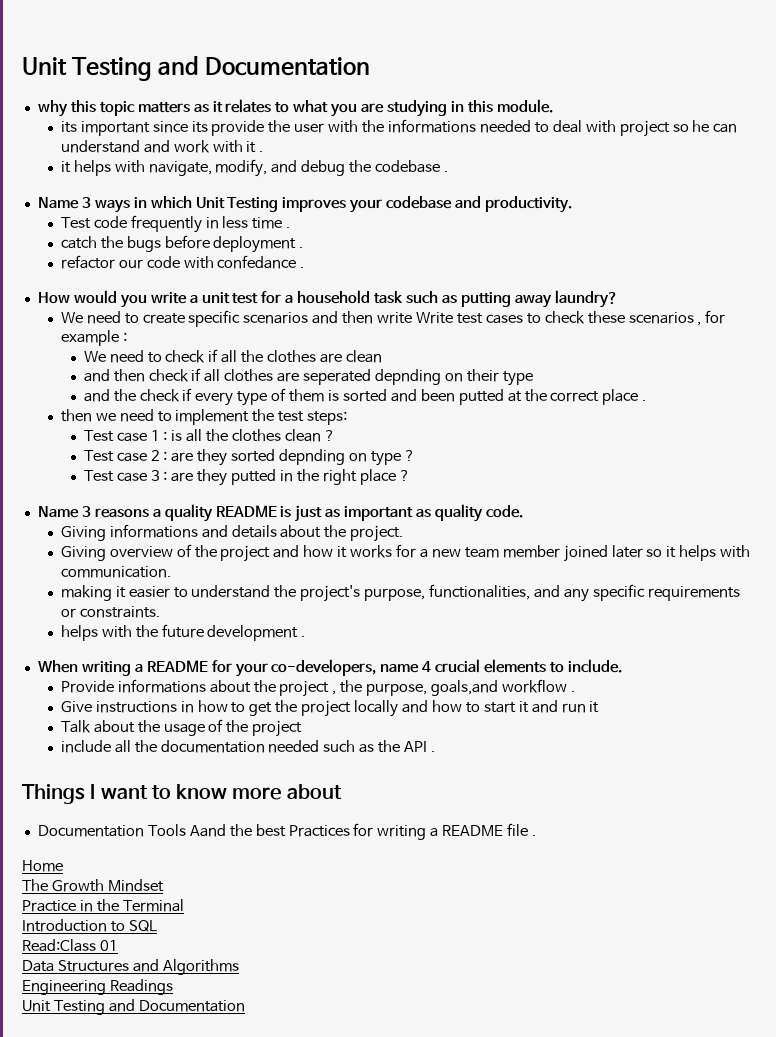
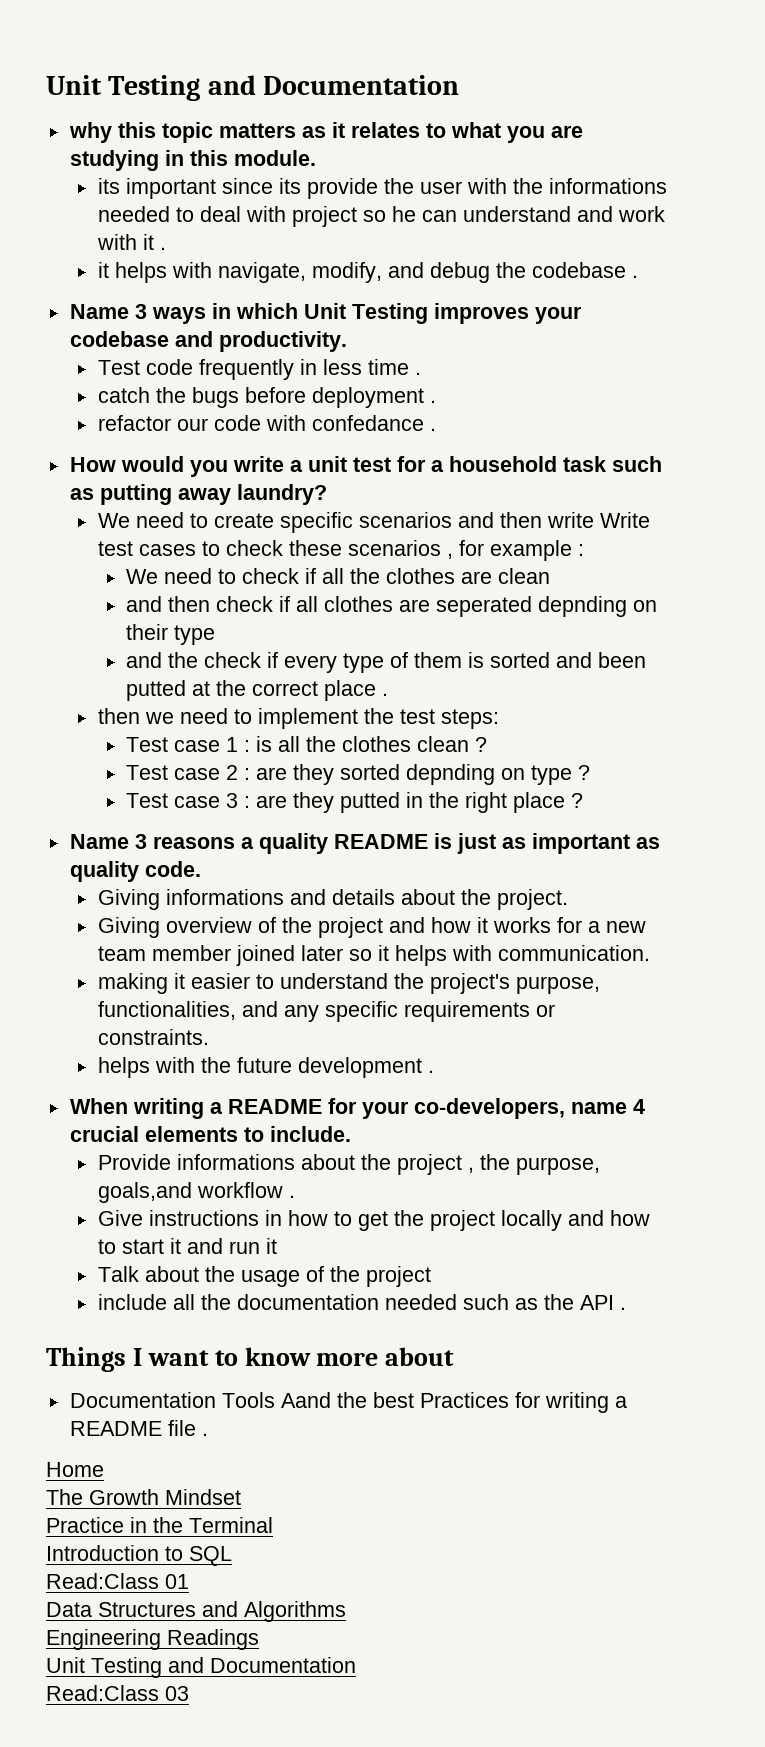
+ Read:Class 03

